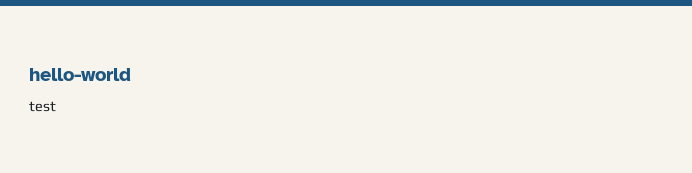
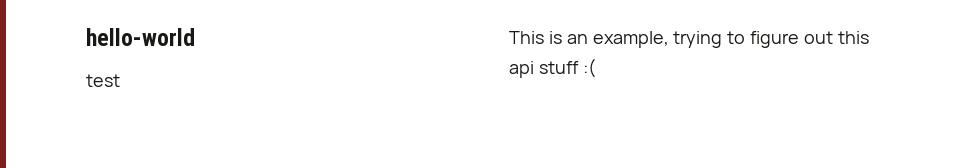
+ This is an example, trying to figure out this api stuff :(

